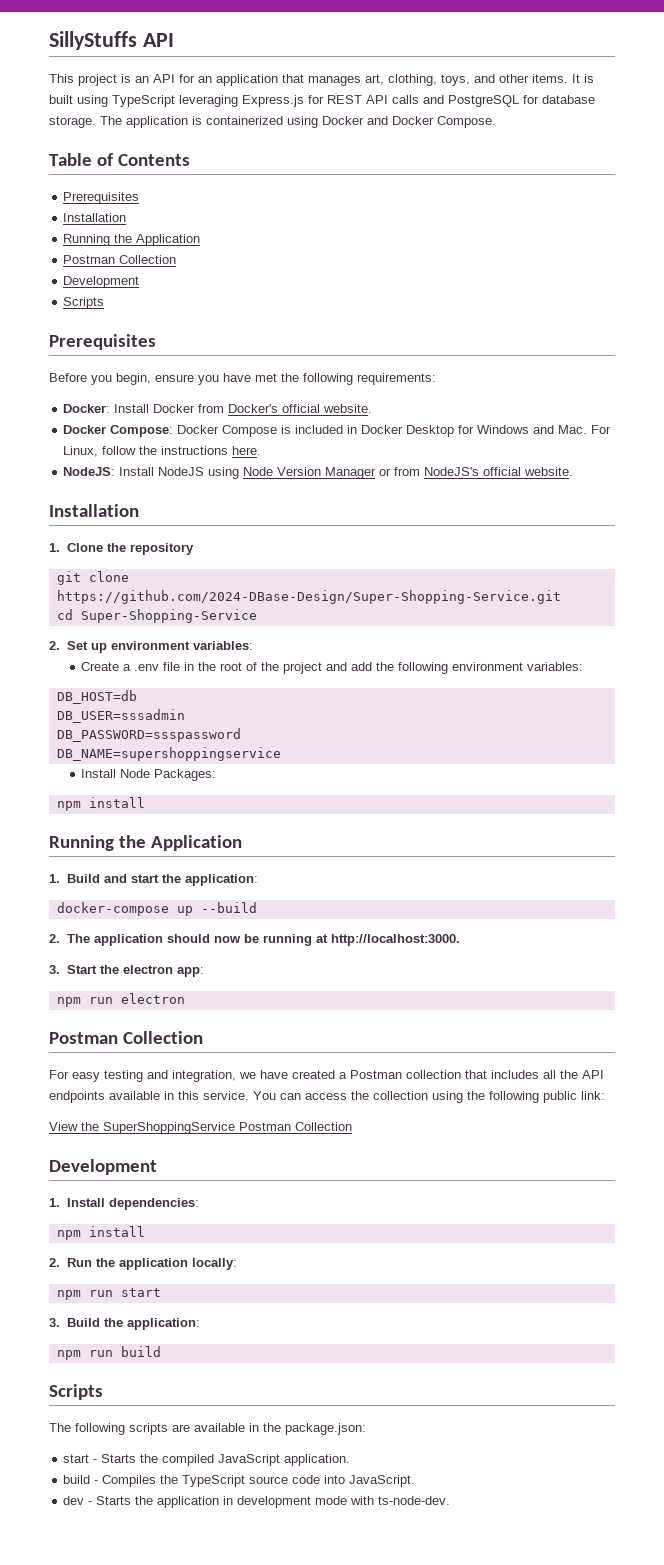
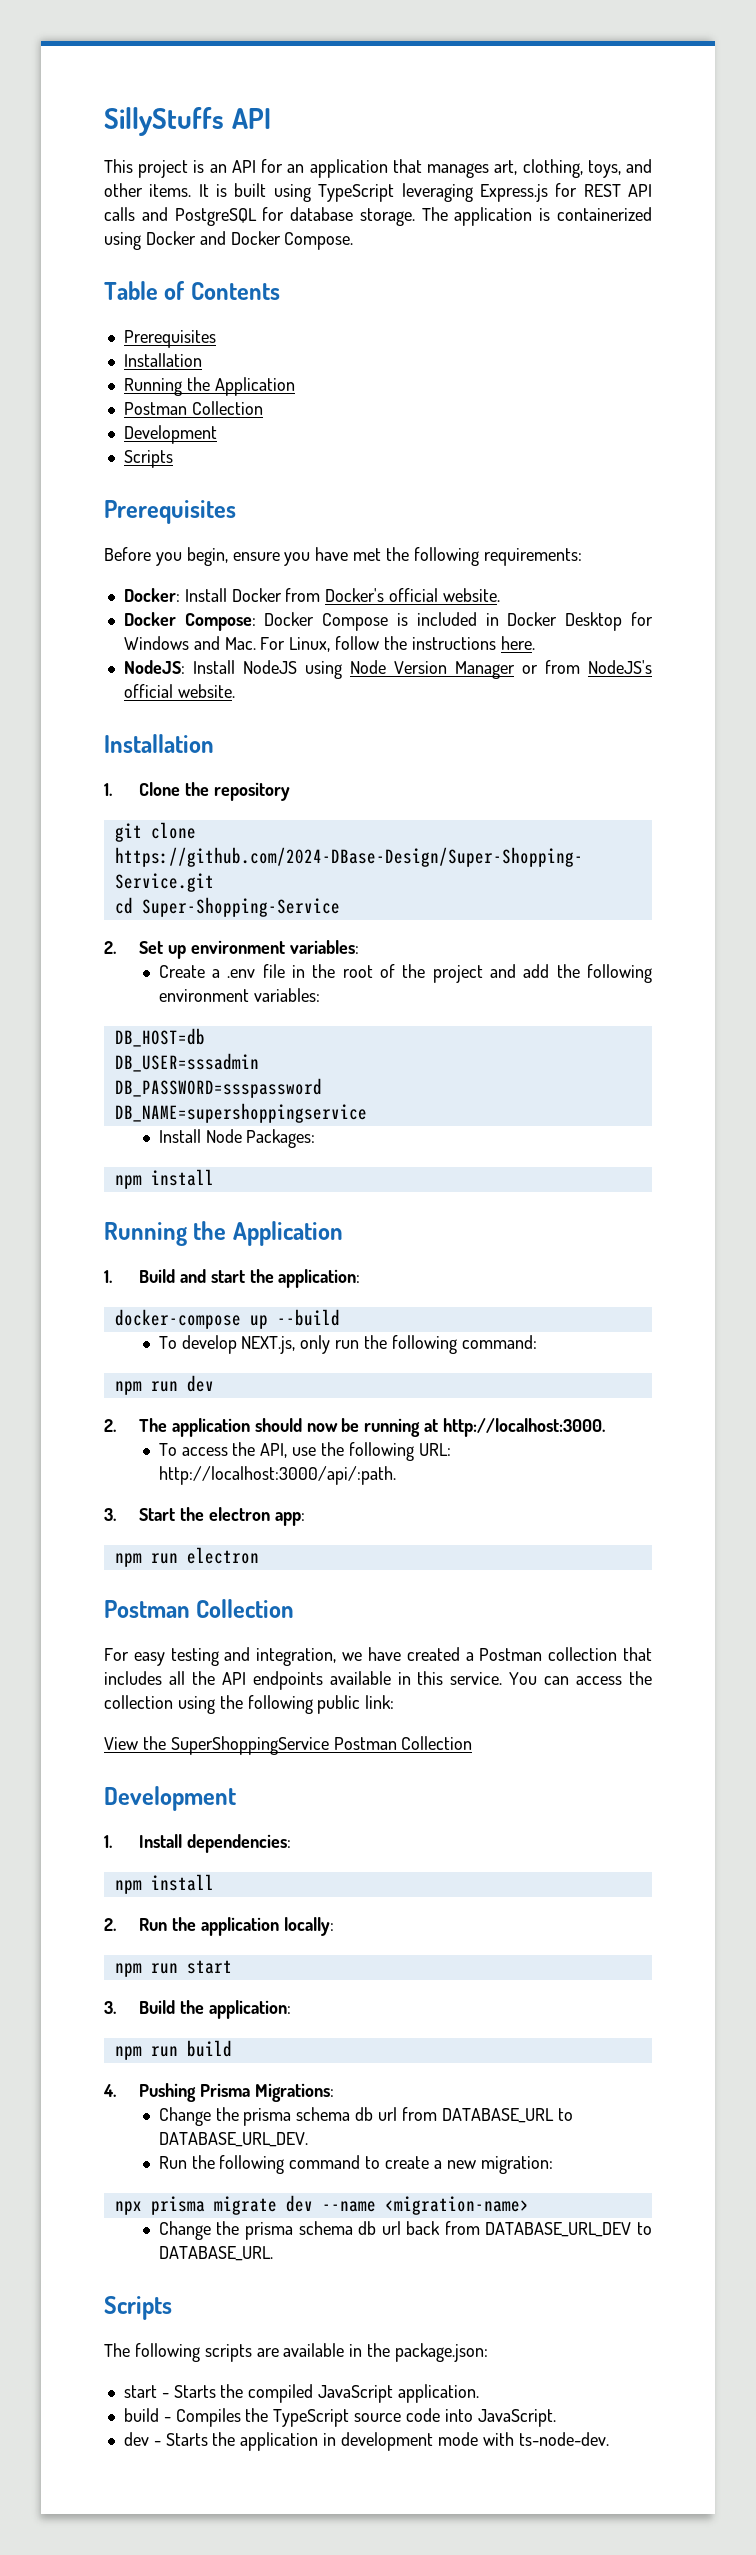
+ To develop NEXT.js, only run the following command:
+ npm run dev
+ To access the API, use the following URL: http://localhost:3000/api/:path.
+ 4. Pushing Prisma Migrations:
+ Change the prisma schema db url from DATABASE_URL to DATABASE_URL_DEV.
+ Run the following command to create a new migration:
+ npx prisma migrate dev --name <migration-name>
+ Change the prisma schema db url back from DATABASE_URL_DEV to DATABASE_URL.

